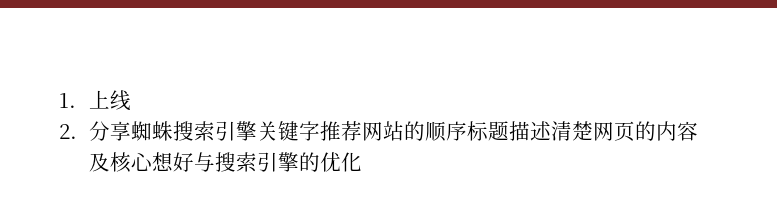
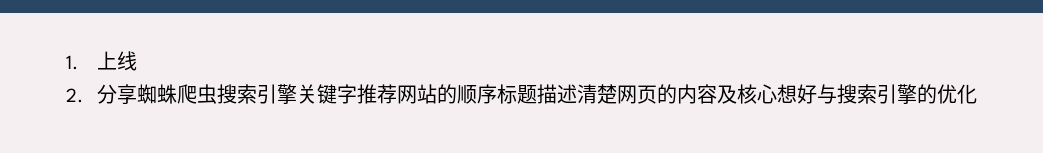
- 2.分享蜘蛛搜索引擎关键字推荐网站的顺序标题描述清楚网页的内容及核心想好与搜索引擎的优化
+ 2.分享蜘蛛爬虫搜索引擎关键字推荐网站的顺序标题描述清楚网页的内容及核心想好与搜索引擎的优化

